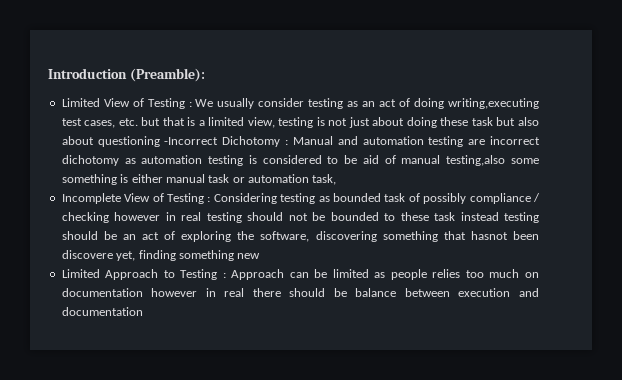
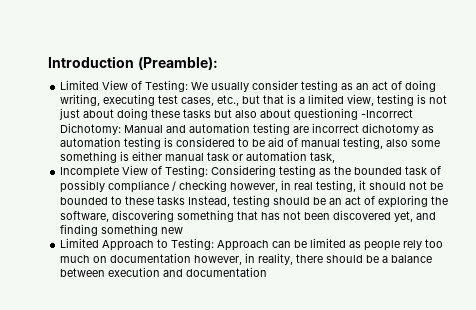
- Limited View of Testing : We usually consider testing as an act of doing writing,executing test cases, etc. but that is a limited view, testing is not just about doing these task but also about questioning -Incorrect Dichotomy : Manual and automation testing are incorrect dichotomy as automation testing is considered to be aid of manual testing,also some something is either manual task or automation task,
+ Limited View of Testing: We usually consider testing as an act of doing writing, executing test cases, etc., but that is a limited view, testing is not just about doing these tasks but also about questioning -Incorrect Dichotomy: Manual and automation testing are incorrect dichotomy as automation testing is considered to be aid of manual testing, also some something is either manual task or automation task,
- Incomplete View of Testing : Considering testing as bounded task of possibly compliance / checking however in real testing should not be bounded to these task instead testing should be an act of exploring the software, discovering something that hasnot been discovere yet, finding something new
+ Incomplete View of Testing: Considering testing as the bounded task of possibly compliance / checking however, in real testing, it should not be bounded to these tasks Instead, testing should be an act of exploring the software, discovering something that has not been discovered yet, and finding something new
- Limited Approach to Testing : Approach can be limited as people relies too much on documentation however in real there should be balance between execution and documentation
+ Limited Approach to Testing: Approach can be limited as people rely too much on documentation however, in reality, there should be a balance between execution and documentation

